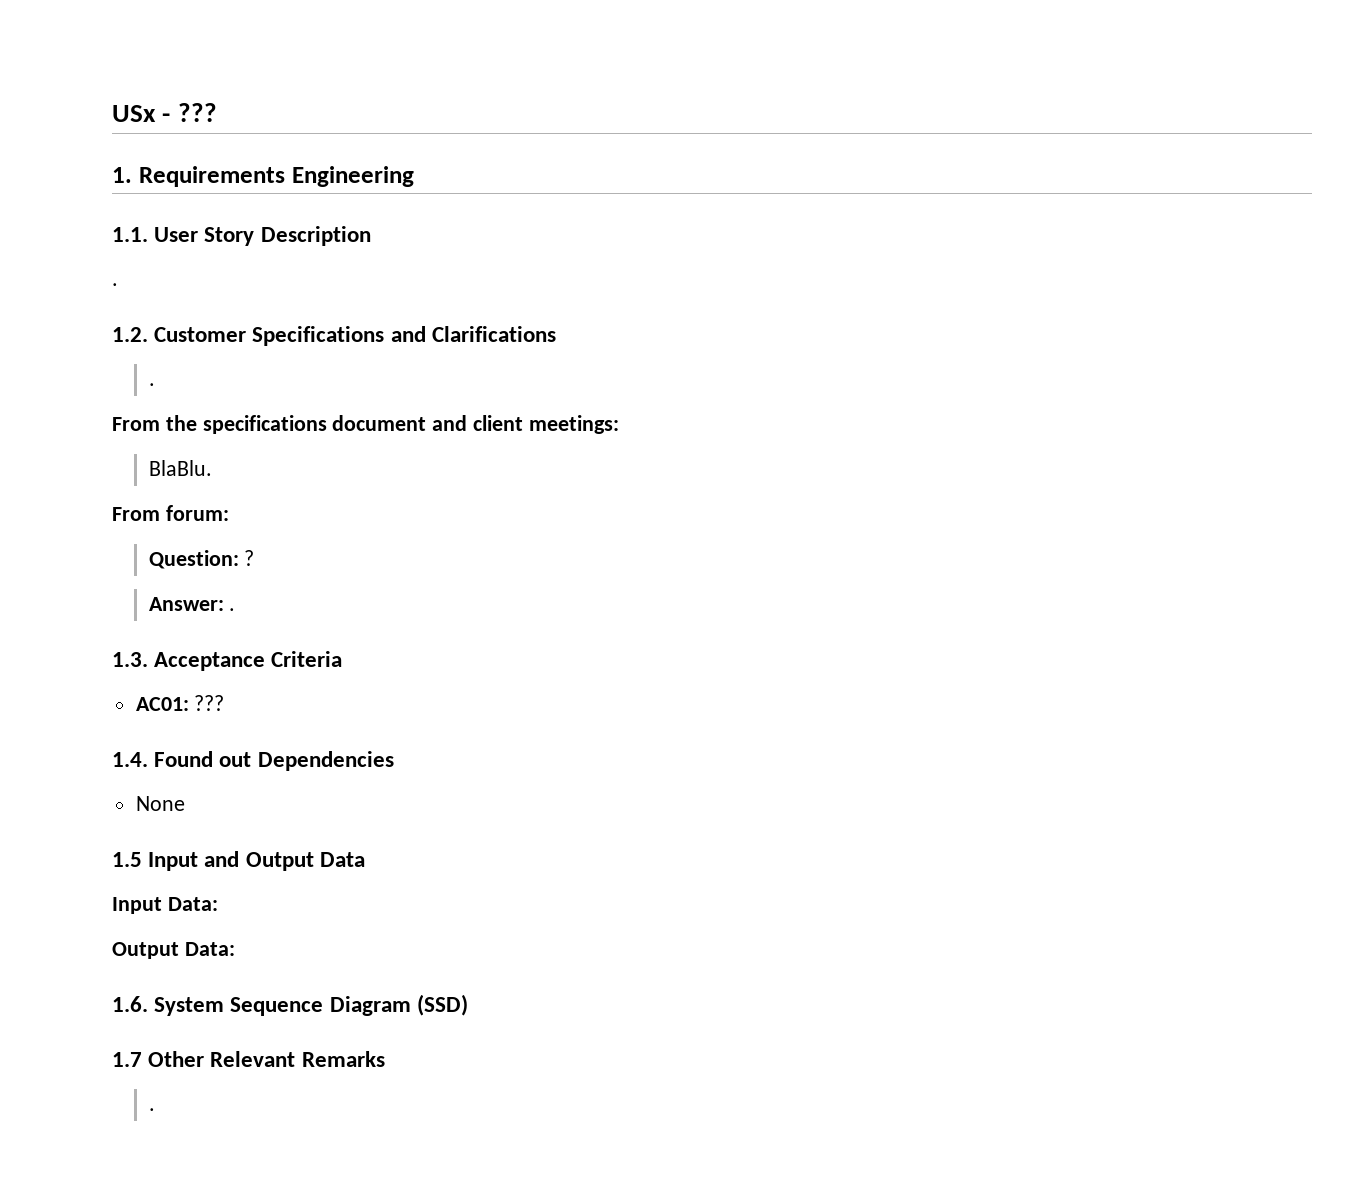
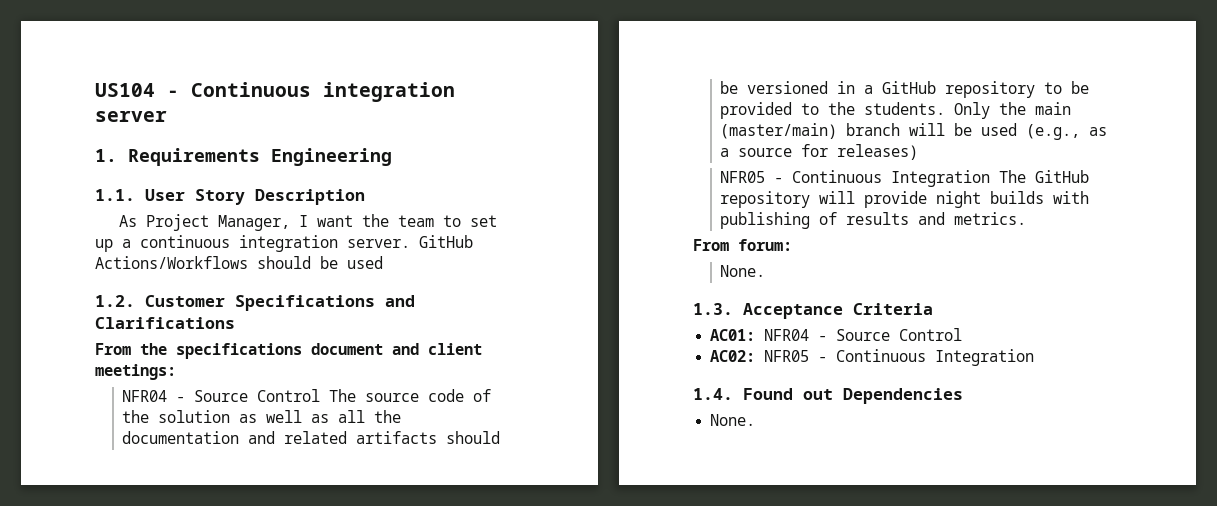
- USx - ???
+ US104 - Continuous integration server
  1.1. User Story Description
- .
+ As Project Manager, I want the team to set up a continuous integration server. GitHub Actions/Workflows should be used
  1.2. Customer Specifications and Clarifications
- .
- BlaBlu.
+ NFR04 - Source Control The source code of the solution as well as all the documentation and related artifacts should be versioned in a GitHub repository to be provided to the students. Only the main (master/main) branch will be used (e.g., as a source for releases)
+ NFR05 - Continuous Integration The GitHub repository will provide night builds with publishing of results and metrics.
  From forum:
- Question: ?
- Answer: .
+ None.
  1.3. Acceptance Criteria
- AC01: ???
+ AC01: NFR04 - Source Control
+ AC02: NFR05 - Continuous Integration
  1.4. Found out Dependencies
- None
- 1.5 Input and Output Data
- Input Data:
- Output Data:
- 1.6. System Sequence Diagram (SSD)
- 1.7 Other Relevant Remarks
- .
+ None.

